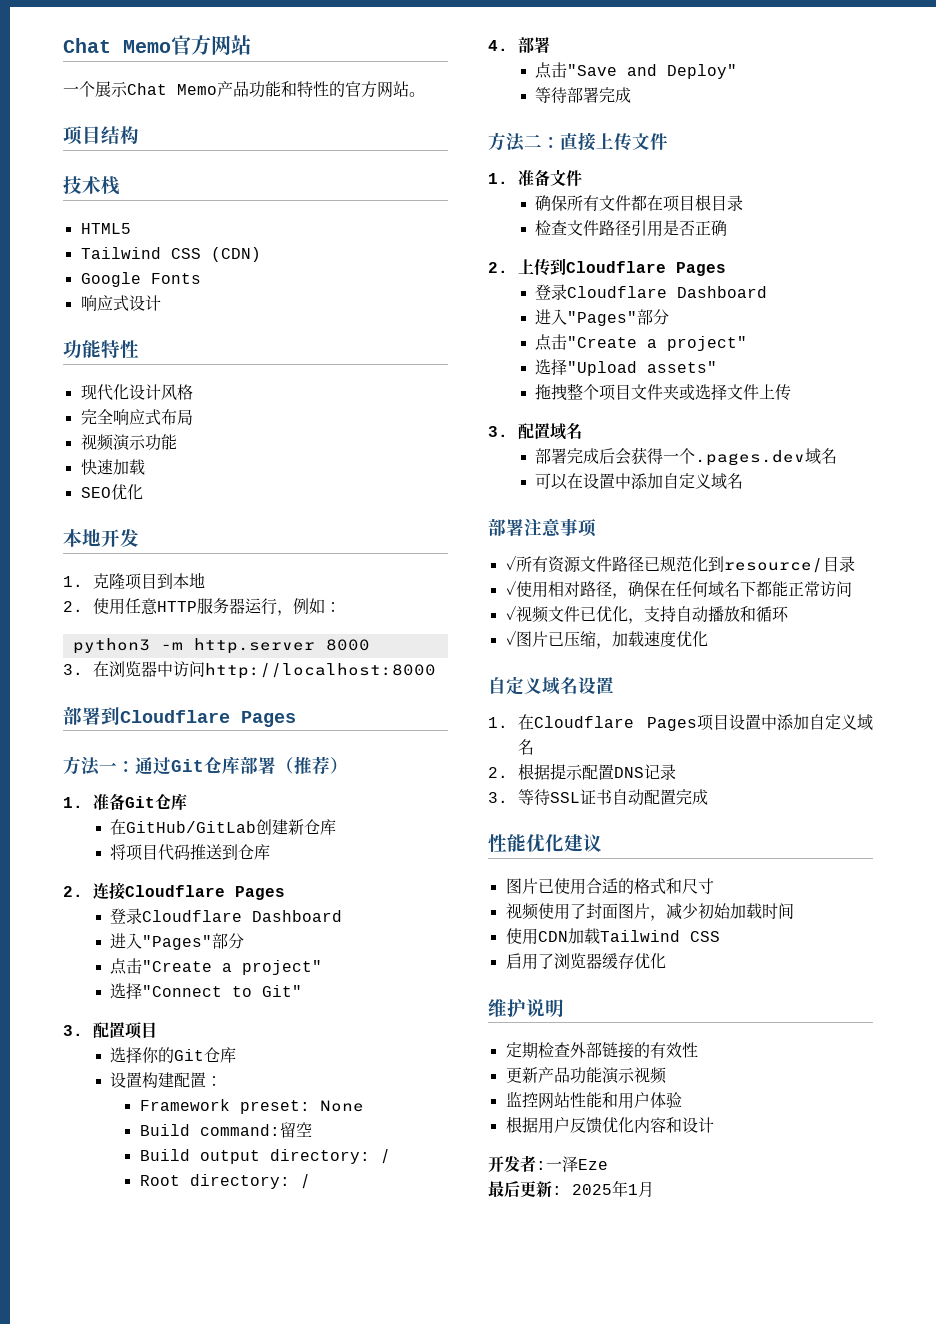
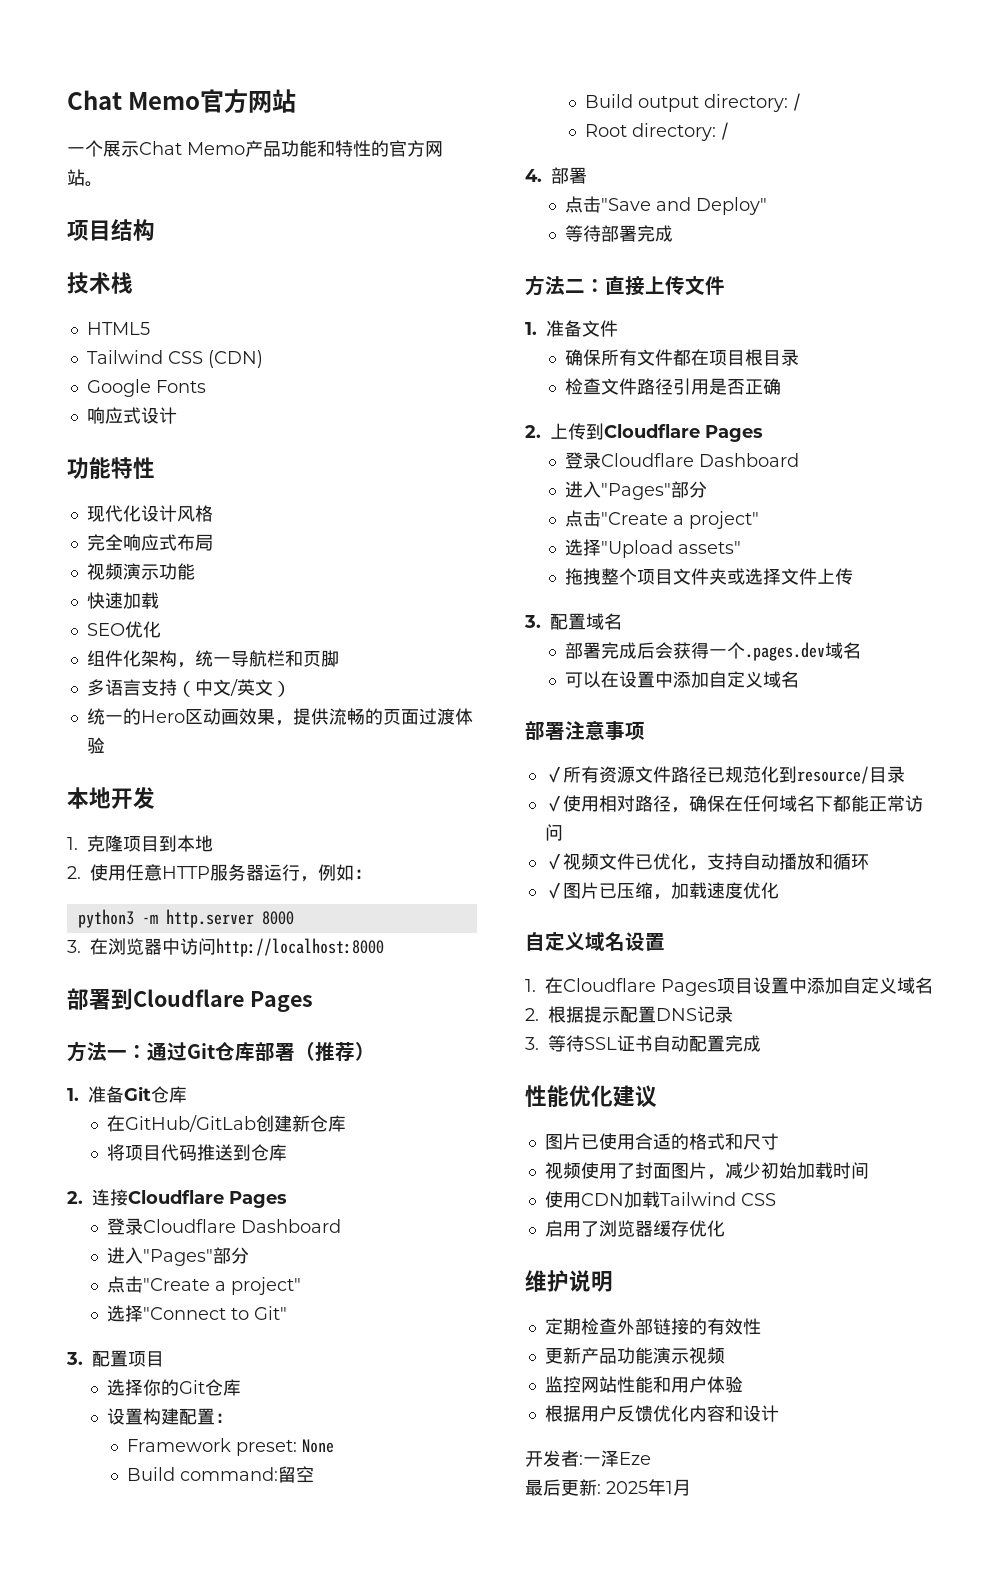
+ 组件化架构，统一导航栏和页脚
+ 多语言支持（中文/英文）
+ 统一的Hero区动画效果，提供流畅的页面过渡体验

